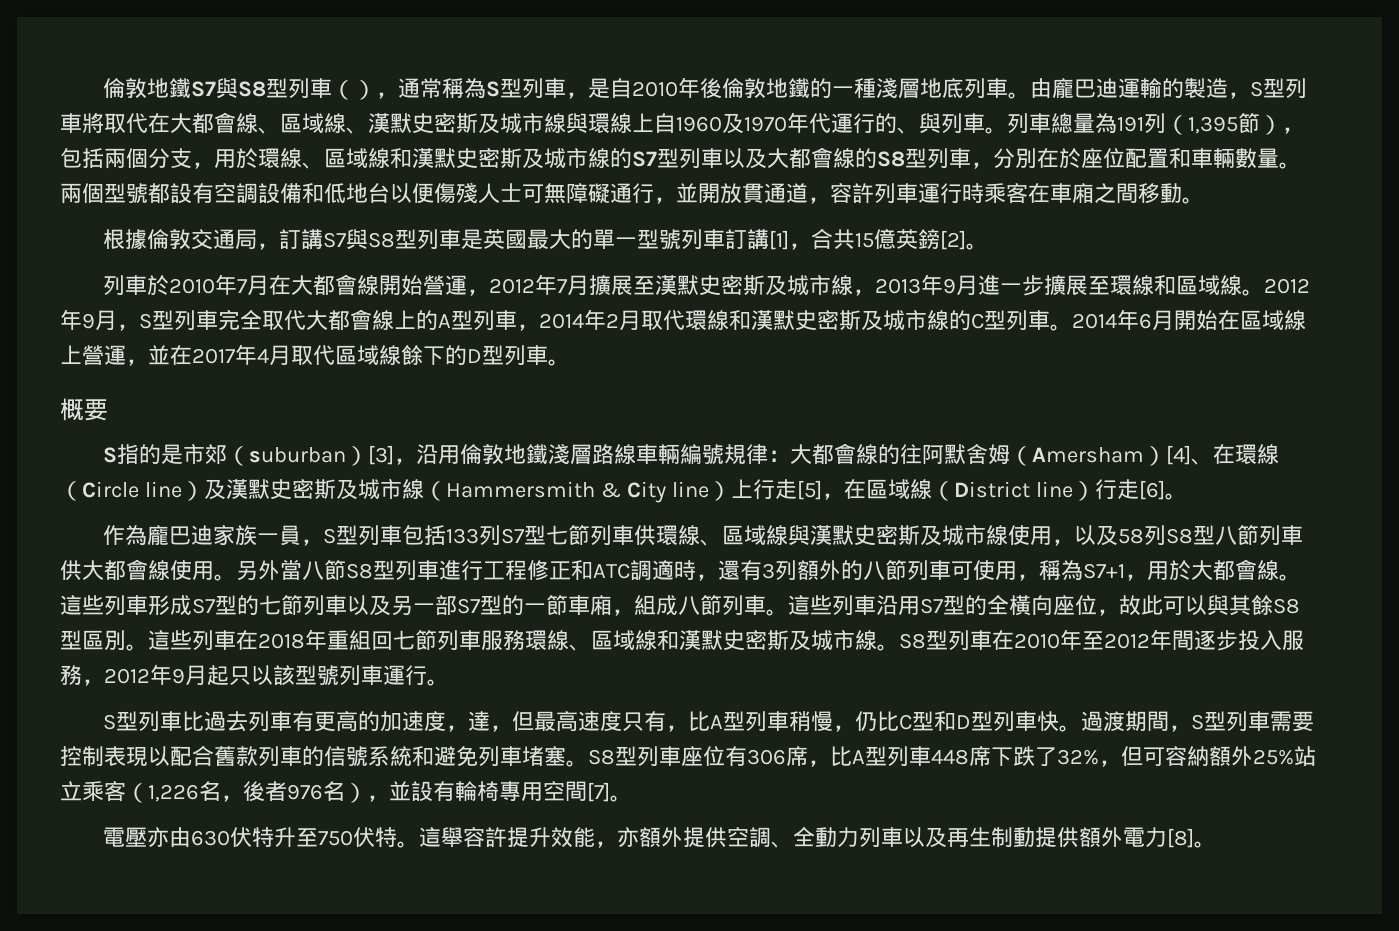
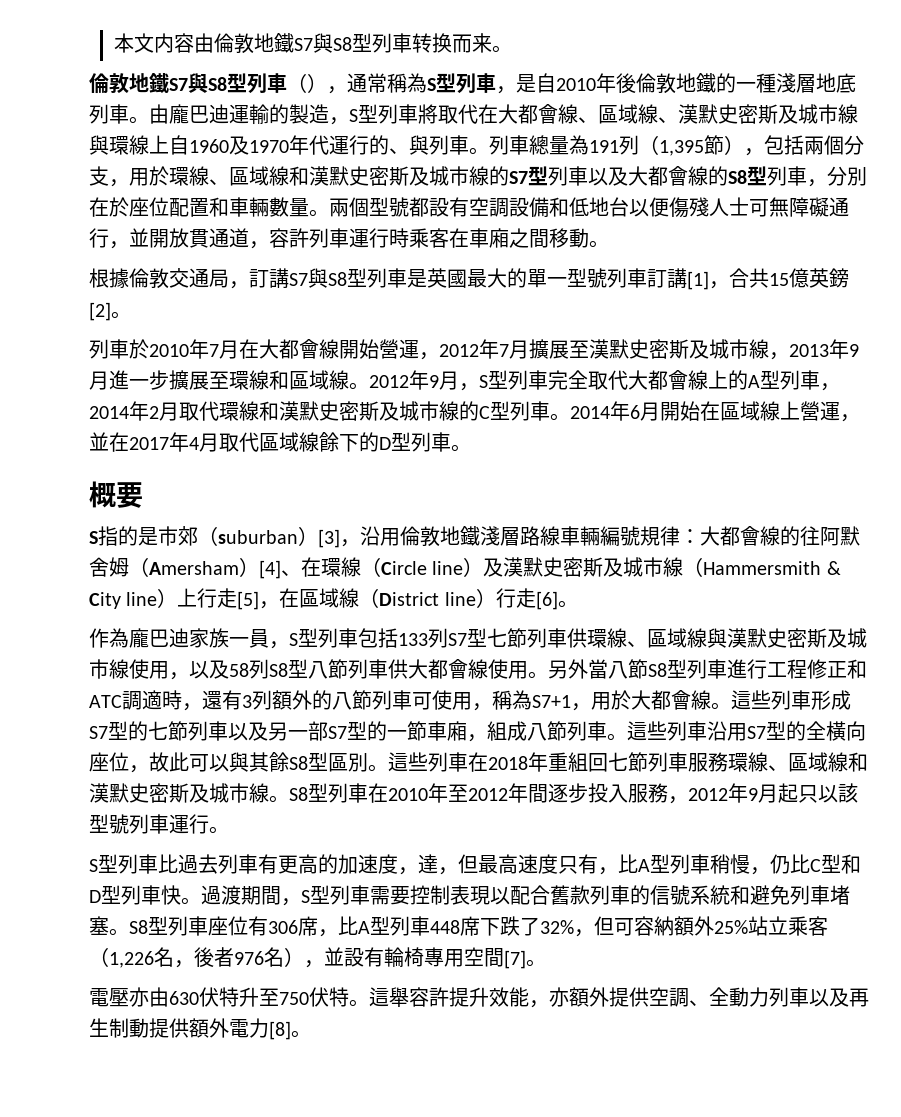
+ 本文内容由倫敦地鐵S7與S8型列車转换而来。

